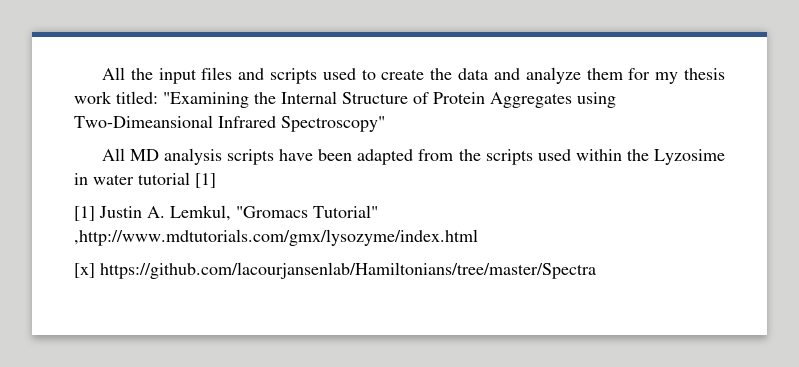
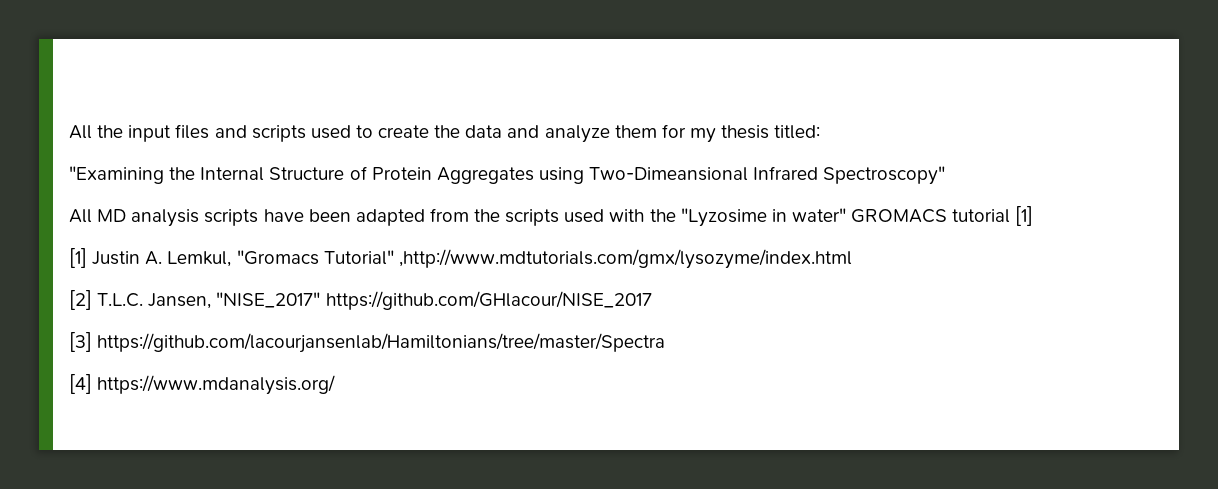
- All the input files and scripts used to create the data and analyze them for my thesis work titled: "Examining the Internal Structure of Protein Aggregates using Two-Dimeansional Infrared Spectroscopy"
+ All the input files and scripts used to create the data and analyze them for my thesis titled:
+ "Examining the Internal Structure of Protein Aggregates using Two-Dimeansional Infrared Spectroscopy"
- All MD analysis scripts have been adapted from the scripts used within the Lyzosime in water tutorial [1]
+ All MD analysis scripts have been adapted from the scripts used with the "Lyzosime in water" GROMACS tutorial [1]
- [x] https://github.com/lacourjansenlab/Hamiltonians/tree/master/Spectra
+ [2] T.L.C. Jansen, "NISE_2017" https://github.com/GHlacour/NISE_2017
+ [3] https://github.com/lacourjansenlab/Hamiltonians/tree/master/Spectra
+ [4] https://www.mdanalysis.org/

